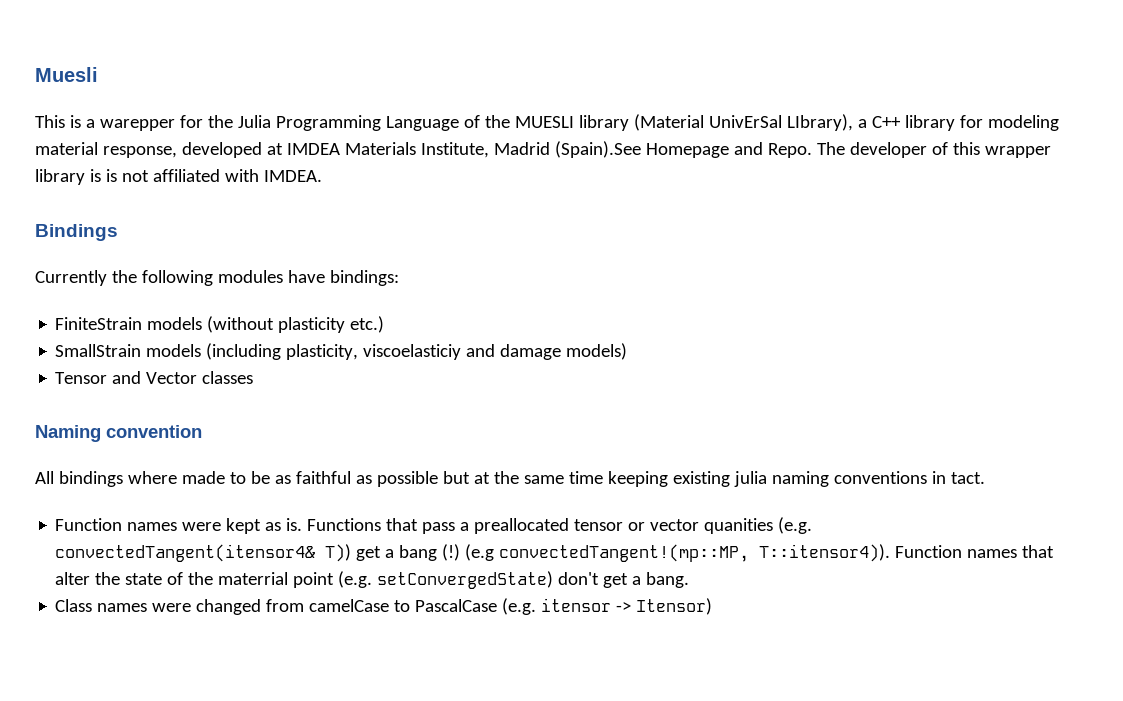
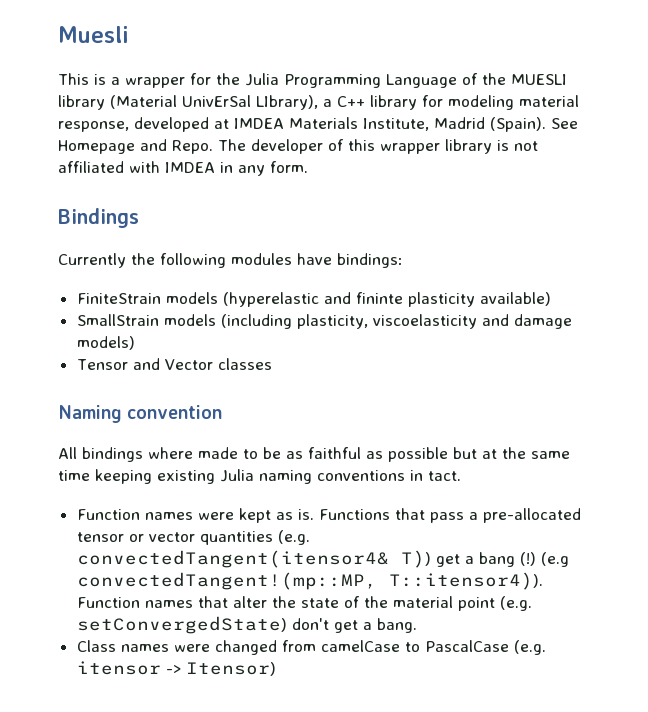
- This is a warepper for the Julia Programming Language of the MUESLI library (Material UnivErSal LIbrary), a C++ library for modeling material response, developed at IMDEA Materials Institute, Madrid (Spain).See Homepage and Repo.
+ This is a wrapper for the Julia Programming Language of the MUESLI library (Material UnivErSal LIbrary), a C++ library for modeling material response, developed at IMDEA Materials Institute, Madrid (Spain). See Homepage and Repo.
- The developer of this wrapper library is is not affiliated with IMDEA.
+ The developer of this wrapper library is not affiliated with IMDEA in any form.
- FiniteStrain models (without plasticity etc.)
+ FiniteStrain models (hyperelastic and fininte plasticity available)
- SmallStrain models (including plasticity, viscoelasticiy and damage models)
+ SmallStrain models (including plasticity, viscoelasticity and damage models)
- All bindings where made to be as faithful as possible but at the same time keeping existing julia naming conventions in tact.
+ All bindings where made to be as faithful as possible but at the same time keeping existing Julia naming conventions in tact.
- Functions that pass a preallocated tensor or vector quanities (e.g. convectedTangent(itensor4& T)) get a bang (!)
+ Functions that pass a pre-allocated tensor or vector quantities (e.g. convectedTangent(itensor4& T)) get a bang (!)
- Function names that alter the state of the materrial point (e.g. setConvergedState) don't get a bang.
+ Function names that alter the state of the material point (e.g. setConvergedState) don't get a bang.

